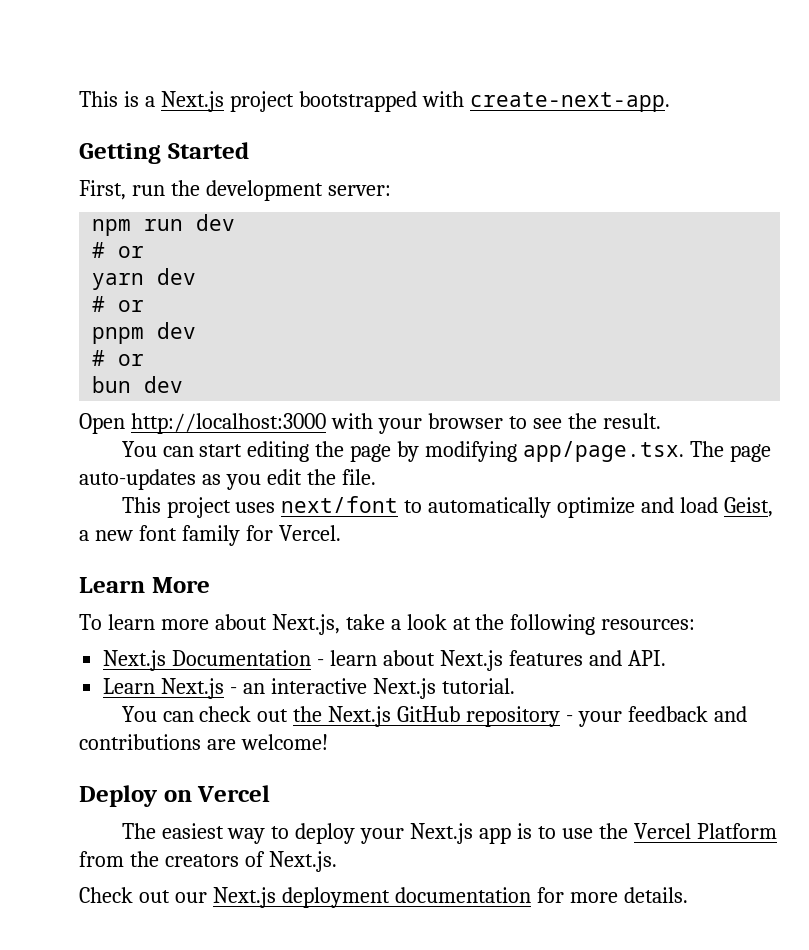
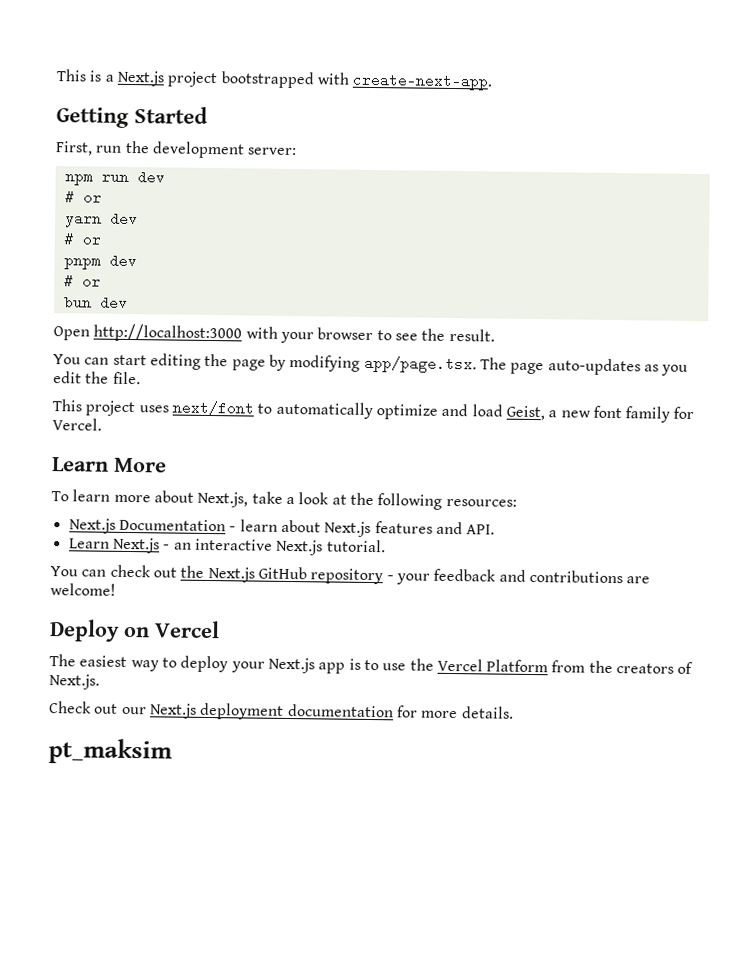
+ pt_maksim

